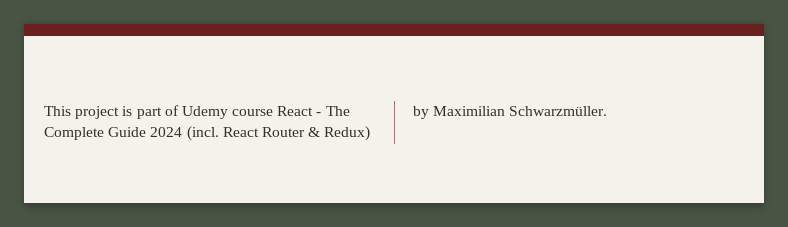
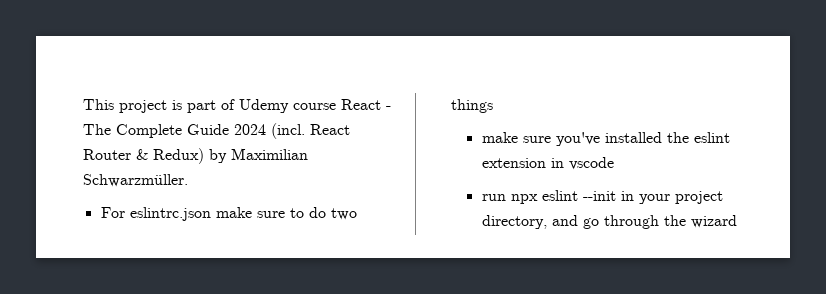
+ For eslintrc.json make sure to do two things
+ make sure you've installed the eslint extension in vscode
+ run npx eslint --init in your project directory, and go through the wizard

